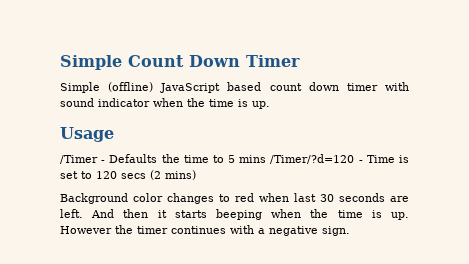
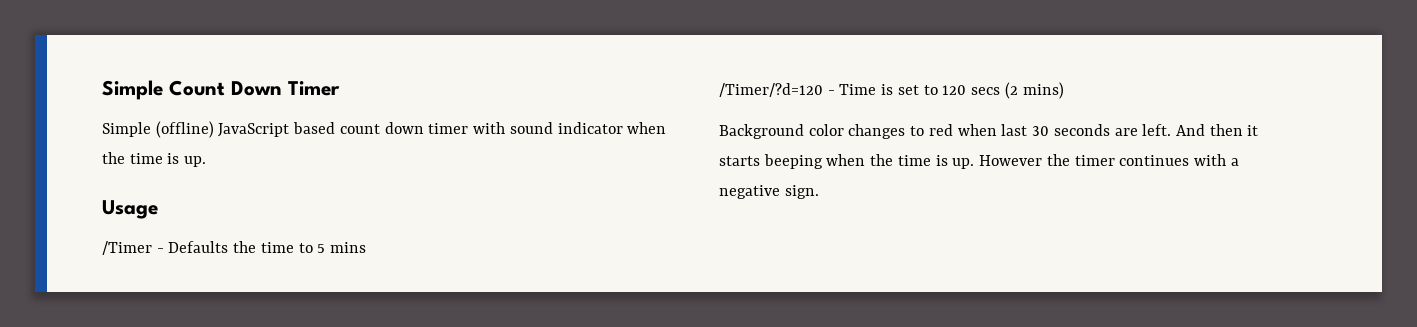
- /Timer - Defaults the time to 5 mins /Timer/?d=120 - Time is set to 120 secs (2 mins)
+ /Timer - Defaults the time to 5 mins
+ /Timer/?d=120 - Time is set to 120 secs (2 mins)

